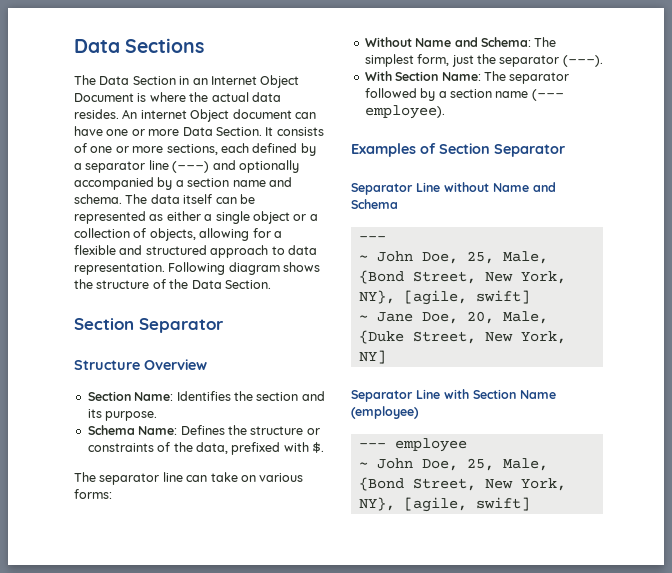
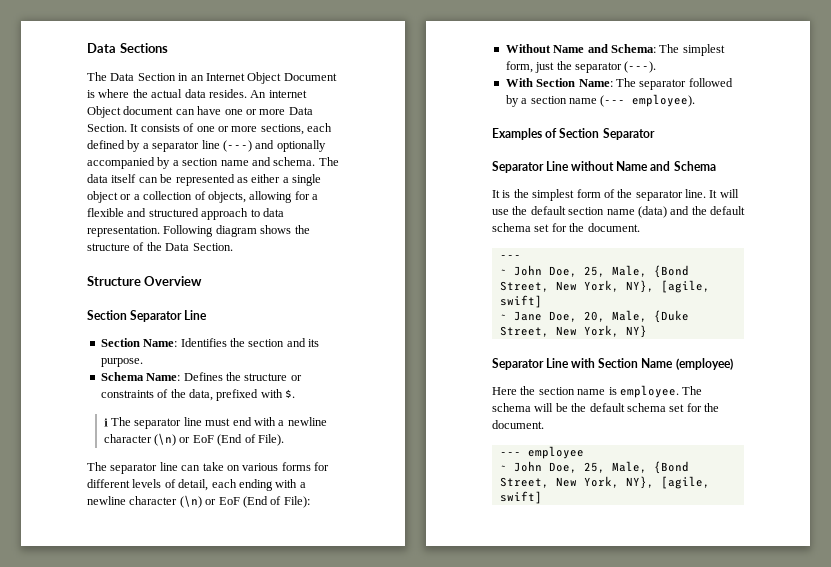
  Following diagram shows the structure of the Data Section.
- Section Separator
  Structure Overview
+ Section Separator Line
+ ℹ The separator line must end with a newline character (\n) or EoF (End of File).
- The separator line can take on various forms:
+ The separator line can take on various forms for different levels of detail, each ending with a newline character (\n) or EoF (End of File):
+ It is the simplest form of the separator line. It will use the default section name (data) and the default schema set for the document.
- ~ Jane Doe, 20, Male, {Duke Street, New York, NY]
+ ~ Jane Doe, 20, Male, {Duke Street, New York, NY}
+ Here the section name is employee. The schema will be the default schema set for the document.

